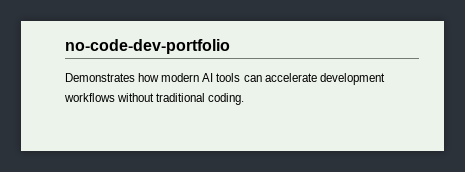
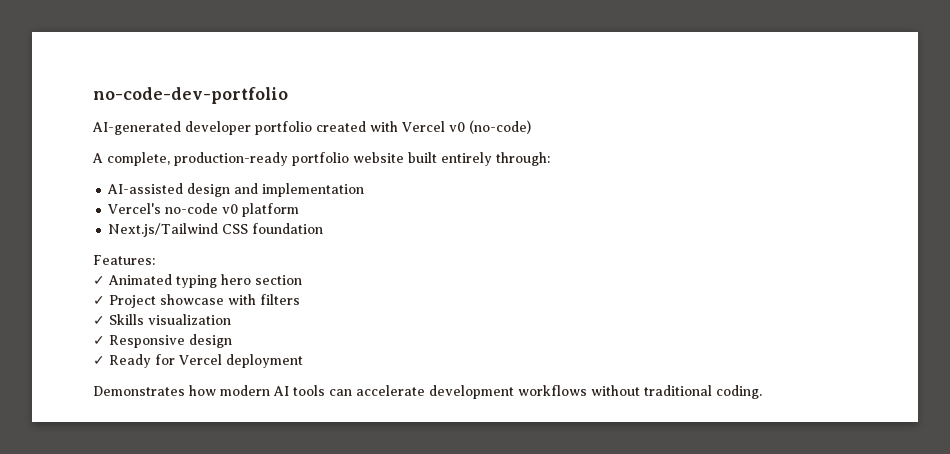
+ AI-generated developer portfolio created with Vercel v0 (no-code)
+ A complete, production-ready portfolio website built entirely through:
+ AI-assisted design and implementation
+ Vercel's no-code v0 platform
+ Next.js/Tailwind CSS foundation
+ Features:
+ ✓ Animated typing hero section
+ ✓ Project showcase with filters
+ ✓ Skills visualization
+ ✓ Responsive design
+ ✓ Ready for Vercel deployment

